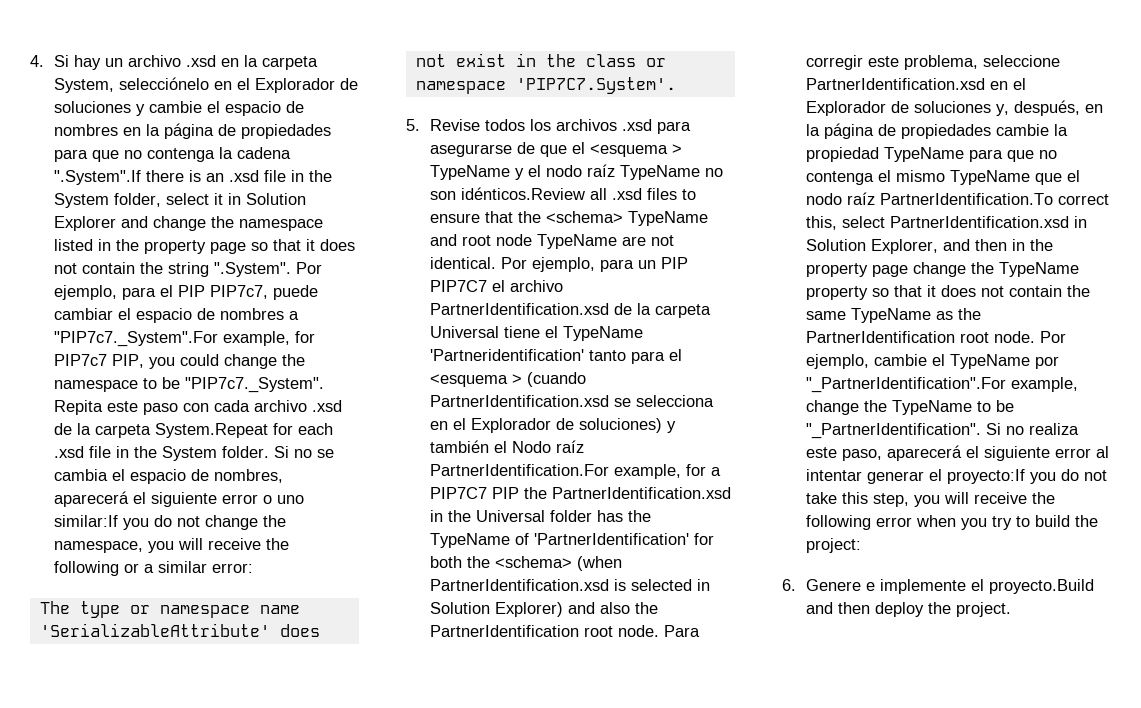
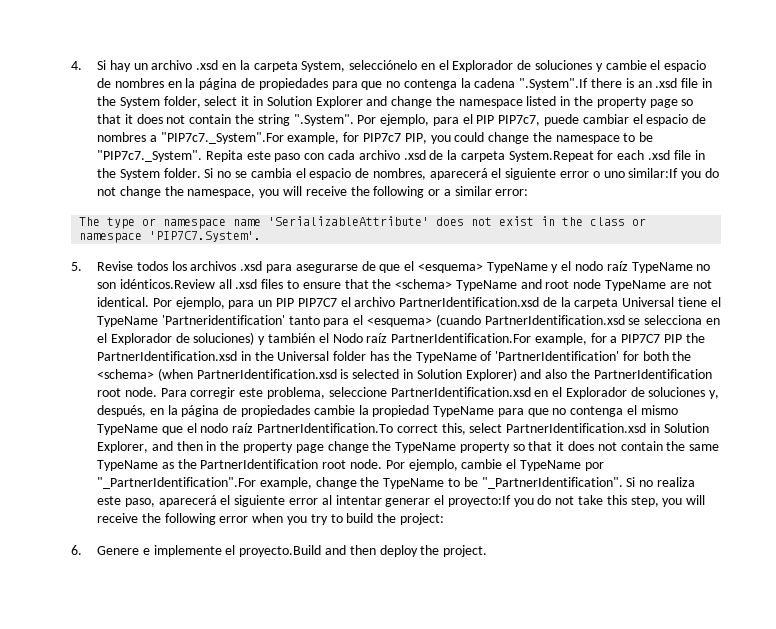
- 5. Revise todos los archivos .xsd para asegurarse de que el <esquema > TypeName y el nodo raíz TypeName no son idénticos.Review all .xsd files to ensure that the <schema> TypeName and root node TypeName are not identical.
+ 5. Revise todos los archivos .xsd para asegurarse de que el <esquema> TypeName y el nodo raíz TypeName no son idénticos.Review all .xsd files to ensure that the <schema> TypeName and root node TypeName are not identical.
- Por ejemplo, para un PIP PIP7C7 el archivo PartnerIdentification.xsd de la carpeta Universal tiene el TypeName 'Partneridentification' tanto para el <esquema > (cuando PartnerIdentification.xsd se selecciona en el Explorador de soluciones) y también el Nodo raíz PartnerIdentification.For example, for a PIP7C7 PIP the PartnerIdentification.xsd in the Universal folder has the TypeName of 'PartnerIdentification' for both the <schema> (when PartnerIdentification.xsd is selected in Solution Explorer) and also the PartnerIdentification root node.
+ Por ejemplo, para un PIP PIP7C7 el archivo PartnerIdentification.xsd de la carpeta Universal tiene el TypeName 'Partneridentification' tanto para el <esquema> (cuando PartnerIdentification.xsd se selecciona en el Explorador de soluciones) y también el Nodo raíz PartnerIdentification.For example, for a PIP7C7 PIP the PartnerIdentification.xsd in the Universal folder has the TypeName of 'PartnerIdentification' for both the <schema> (when PartnerIdentification.xsd is selected in Solution Explorer) and also the PartnerIdentification root node.

